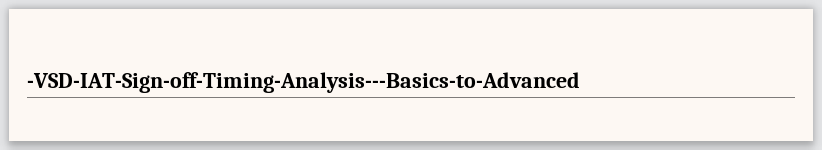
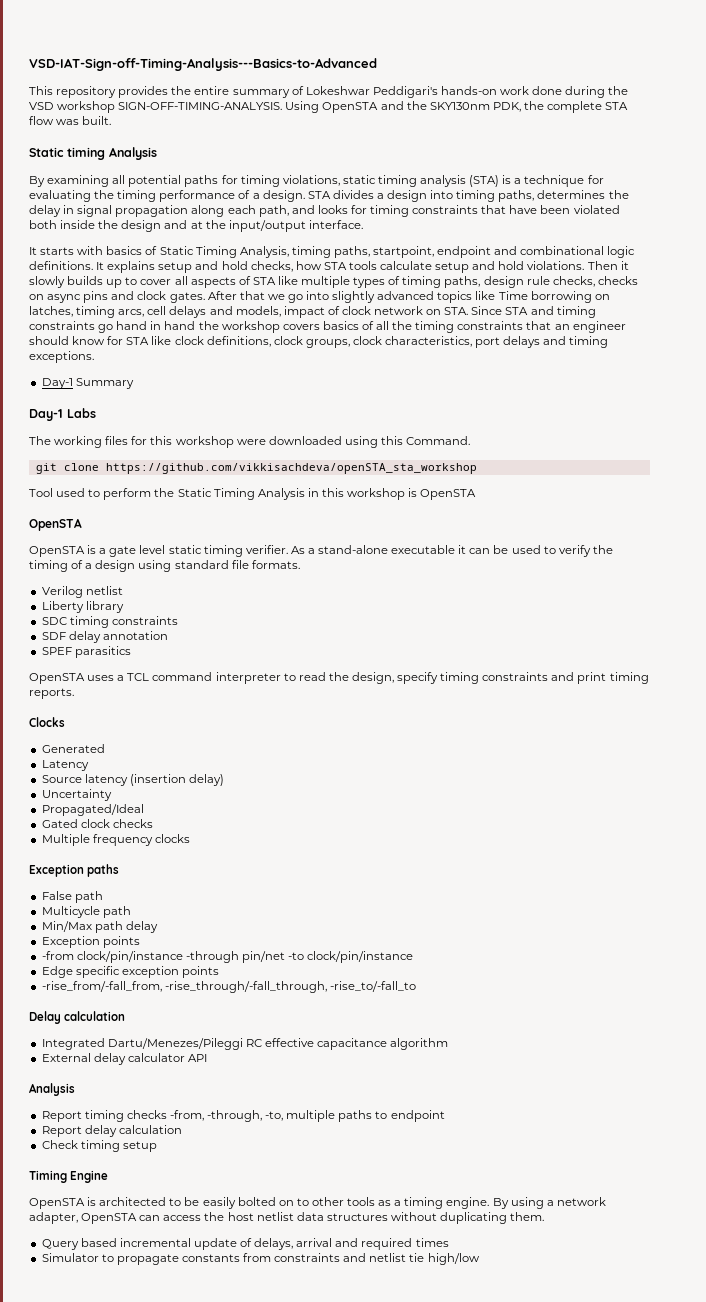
- -VSD-IAT-Sign-off-Timing-Analysis---Basics-to-Advanced
+ VSD-IAT-Sign-off-Timing-Analysis---Basics-to-Advanced
+ This repository provides the entire summary of Lokeshwar Peddigari's hands-on work done during the VSD workshop SIGN-OFF-TIMING-ANALYSIS. Using OpenSTA and the SKY130nm PDK, the complete STA flow was built.
+ Static timing Analysis
+ By examining all potential paths for timing violations, static timing analysis (STA) is a technique for evaluating the timing performance of a design. STA divides a design into timing paths, determines the delay in signal propagation along each path, and looks for timing constraints that have been violated both inside the design and at the input/output interface.
+ It starts with basics of Static Timing Analysis, timing paths, startpoint, endpoint and combinational logic definitions. It explains setup and hold checks, how STA tools calculate setup and hold violations. Then it slowly builds up to cover all aspects of STA like multiple types of timing paths, design rule checks, checks on async pins and clock gates. After that we go into slightly advanced topics like Time borrowing on latches, timing arcs, cell delays and models, impact of clock network on STA. Since STA and timing constraints go hand in hand the workshop covers basics of all the timing constraints that an engineer should know for STA like clock definitions, clock groups, clock characteristics, port delays and timing exceptions.
+ Day-1 Summary
+ Day-1 Labs
+ The working files for this workshop were downloaded using this Command.
+ git clone https://github.com/vikkisachdeva/openSTA_sta_workshop
+ Tool used to perform the Static Timing Analysis in this workshop is OpenSTA
+ OpenSTA
+ OpenSTA is a gate level static timing verifier. As a stand-alone executable it can be used to verify the timing of a design using standard file formats.
+ Verilog netlist
+ Liberty library
+ SDC timing constraints
+ SDF delay annotation
+ SPEF parasitics
+ OpenSTA uses a TCL command interpreter to read the design, specify timing constraints and print timing reports.
+ Clocks
+ Generated
+ Latency
+ Source latency (insertion delay)
+ Uncertainty
+ Propagated/Ideal
+ Gated clock checks
+ Multiple frequency clocks
+ Exception paths
+ False path
+ Multicycle path
+ Min/Max path delay
+ Exception points
+ -from clock/pin/instance -through pin/net -to clock/pin/instance
+ Edge specific exception points
+ -rise_from/-fall_from, -rise_through/-fall_through, -rise_to/-fall_to
+ Delay calculation
+ Integrated Dartu/Menezes/Pileggi RC effective capacitance algorithm
+ External delay calculator API
+ Analysis
+ Report timing checks -from, -through, -to, multiple paths to endpoint
+ Report delay calculation
+ Check timing setup
+ Timing Engine
+ OpenSTA is architected to be easily bolted on to other tools as a timing engine. By using a network adapter, OpenSTA can access the host netlist data structures without duplicating them.
+ Query based incremental update of delays, arrival and required times
+ Simulator to propagate constants from constraints and netlist tie high/low

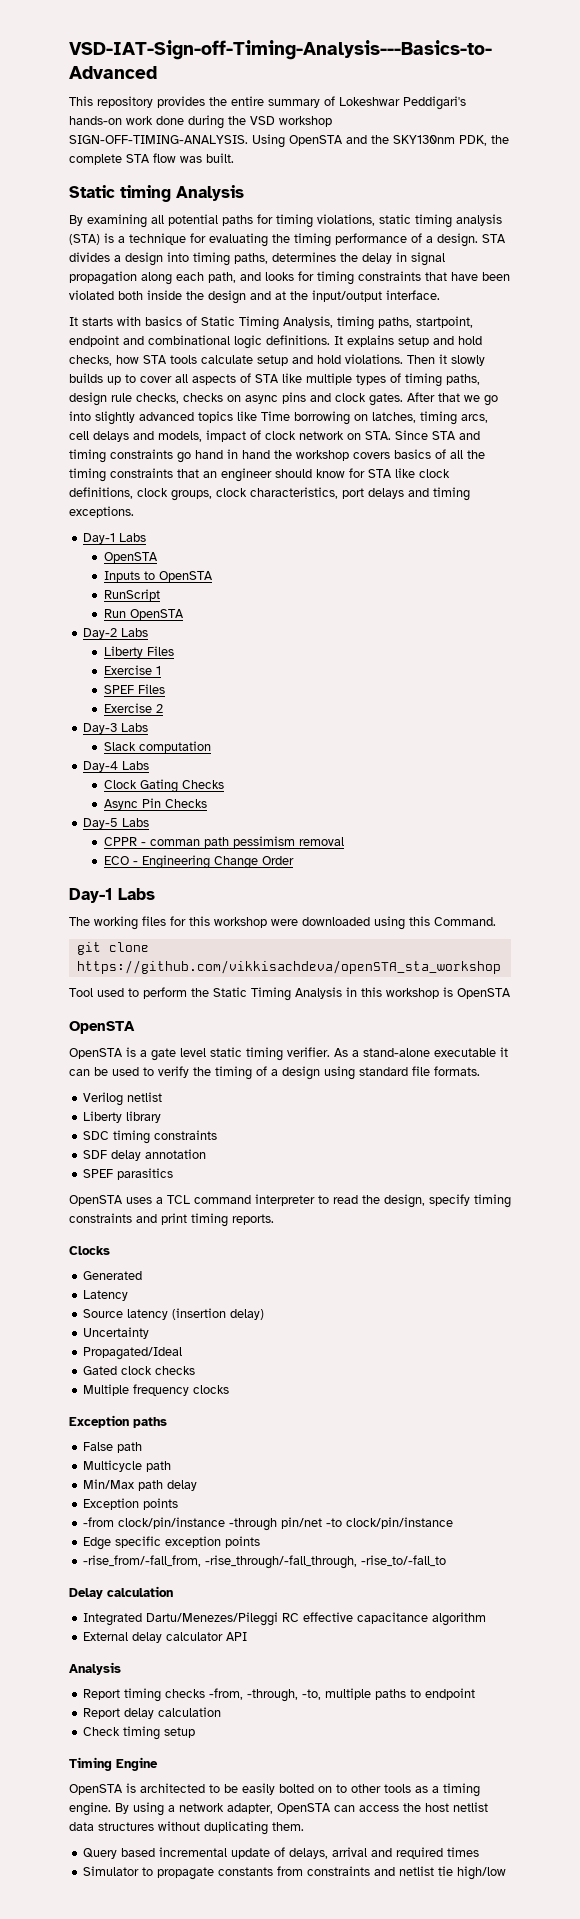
  After that we go into slightly advanced topics like Time borrowing on latches, timing arcs, cell delays and models, impact of clock network on STA. Since STA and timing constraints go hand in hand the workshop covers basics of all the timing constraints that an engineer should know for STA like clock definitions, clock groups, clock characteristics, port delays and timing exceptions.
- Day-1 Summary
+ Day-1 Labs
+ OpenSTA
+ Inputs to OpenSTA
+ RunScript
+ Run OpenSTA
+ Day-2 Labs
+ Liberty Files
+ Exercise 1
+ SPEF Files
+ Exercise 2
+ Day-3 Labs
+ Slack computation
+ Day-4 Labs
+ Clock Gating Checks
+ Async Pin Checks
+ Day-5 Labs
+ CPPR - comman path pessimism removal
+ ECO - Engineering Change Order

